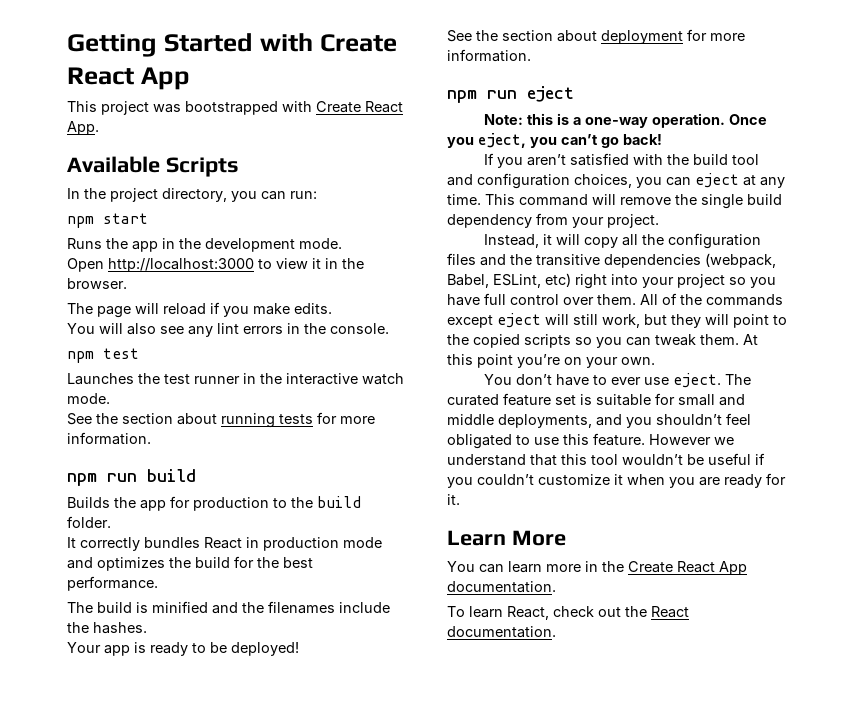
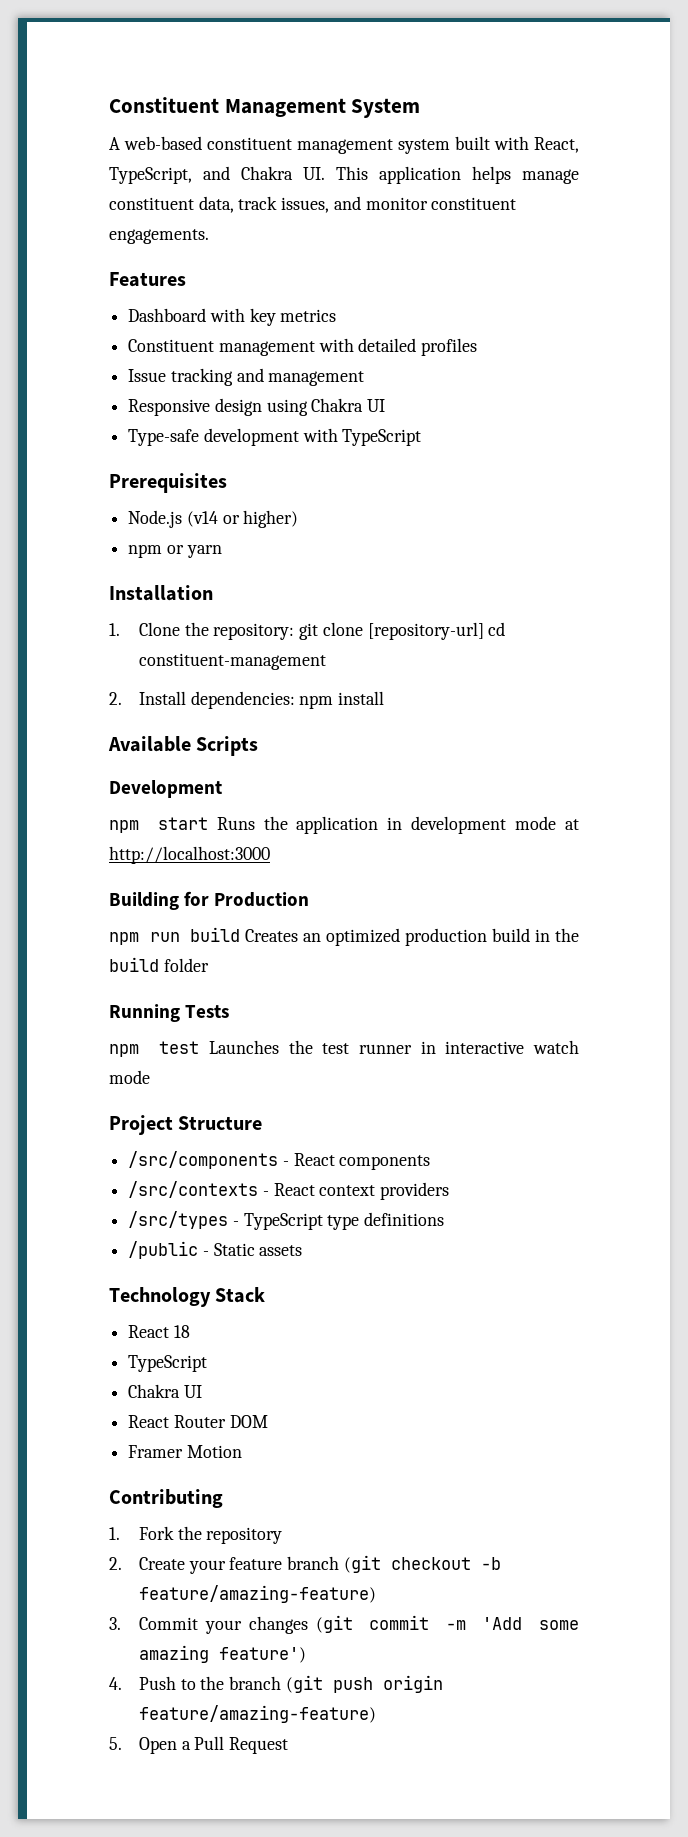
- Getting Started with Create React App
- This project was bootstrapped with Create React App.
+ Constituent Management System
+ A web-based constituent management system built with React, TypeScript, and Chakra UI. This application helps manage constituent data, track issues, and monitor constituent engagements.
+ Features
+ Dashboard with key metrics
+ Constituent management with detailed profiles
+ Issue tracking and management
+ Responsive design using Chakra UI
+ Type-safe development with TypeScript
+ Prerequisites
+ Node.js (v14 or higher)
+ npm or yarn
+ Installation
+ 1. Clone the repository: git clone [repository-url] cd constituent-management
+ 2. Install dependencies: npm install
  Available Scripts
- In the project directory, you can run:
+ Development
- npm start
- Runs the app in the development mode.
- Open http://localhost:3000 to view it in the browser.
- The page will reload if you make edits.
- You will also see any lint errors in the console.
+ npm start Runs the application in development mode at http://localhost:3000
+ Building for Production
+ npm run build Creates an optimized production build in the build folder
+ Running Tests
- npm test
- Launches the test runner in the interactive watch mode.
- See the section about running tests for more information.
- npm run build
- Builds the app for production to the build folder.
- It correctly bundles React in production mode and optimizes the build for the best performance.
- The build is minified and the filenames include the hashes.
- Your app is ready to be deployed!
- See the section about deployment for more information.
- npm run eject
- Note: this is a one-way operation. Once you eject, you can’t go back!
- If you aren’t satisfied with the build tool and configuration choices, you can eject at any time. This command will remove the single build dependency from your project.
- Instead, it will copy all the configuration files and the transitive dependencies (webpack, Babel, ESLint, etc) right into your project so you have full control over them. All of the commands except eject will still work, but they will point to the copied scripts so you can tweak them. At this point you’re on your own.
- You don’t have to ever use eject. The curated feature set is suitable for small and middle deployments, and you shouldn’t feel obligated to use this feature. However we understand that this tool wouldn’t be useful if you couldn’t customize it when you are ready for it.
- Learn More
- You can learn more in the Create React App documentation.
- To learn React, check out the React documentation.
+ npm test Launches the test runner in interactive watch mode
+ Project Structure
+ /src/components - React components
+ /src/contexts - React context providers
+ /src/types - TypeScript type definitions
+ /public - Static assets
+ Technology Stack
+ React 18
+ TypeScript
+ Chakra UI
+ React Router DOM
+ Framer Motion
+ Contributing
+ 1. Fork the repository
+ 2. Create your feature branch (git checkout -b feature/amazing-feature)
+ 3. Commit your changes (git commit -m 'Add some amazing feature')
+ 4. Push to the branch (git push origin feature/amazing-feature)
+ 5. Open a Pull Request

